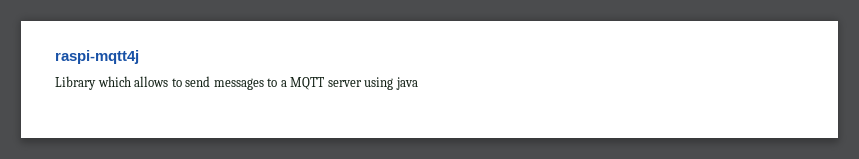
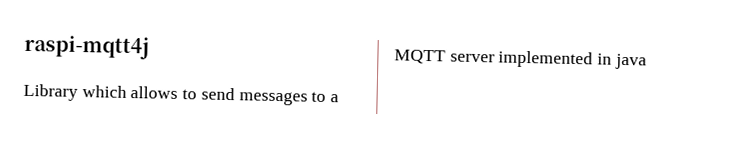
- Library which allows to send messages to a MQTT server using java
+ Library which allows to send messages to a MQTT server implemented in java

